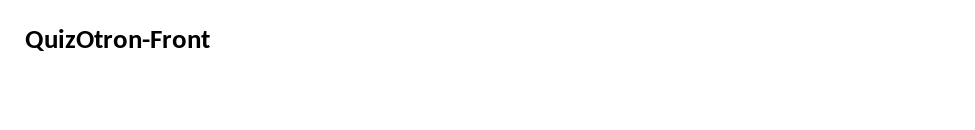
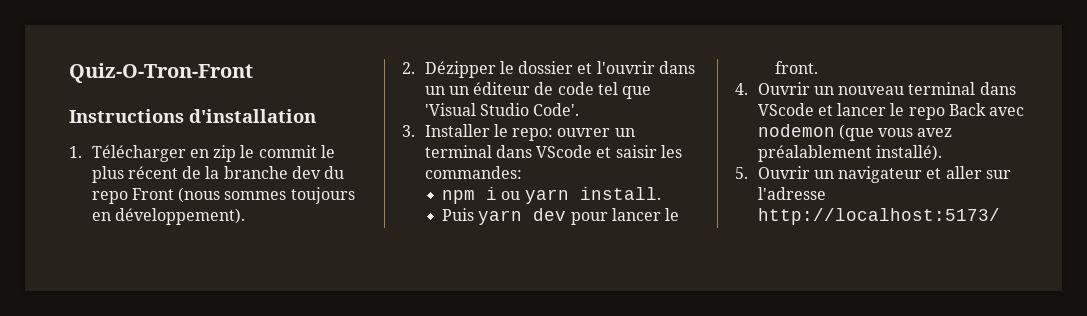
- QuizOtron-Front
+ Quiz-O-Tron-Front
+ Instructions d'installation
+ 1. Télécharger en zip le commit le plus récent de la branche dev du repo Front (nous sommes toujours en développement).
+ 2. Dézipper le dossier et l'ouvrir dans un un éditeur de code tel que 'Visual Studio Code'.
+ 3. Installer le repo: ouvrer un terminal dans VScode et saisir les commandes:
+ npm i ou yarn install.
+ Puis yarn dev pour lancer le front.
+ 4. Ouvrir un nouveau terminal dans VScode et lancer le repo Back avec nodemon (que vous avez préalablement installé).
+ 5. Ouvrir un navigateur et aller sur l'adresse http://localhost:5173/

